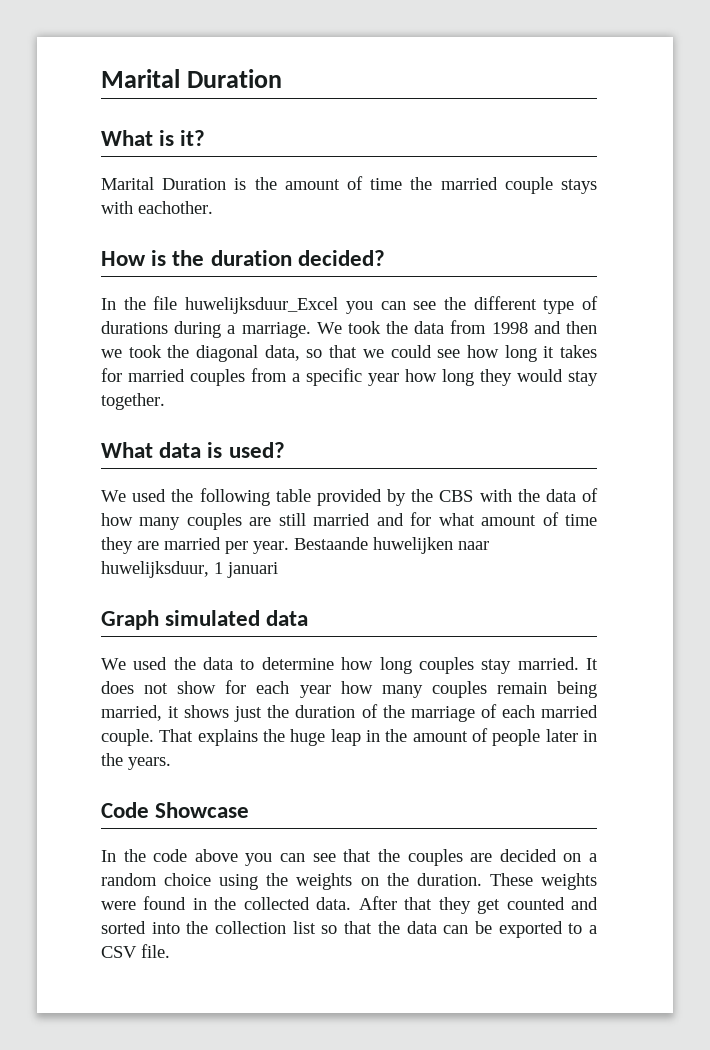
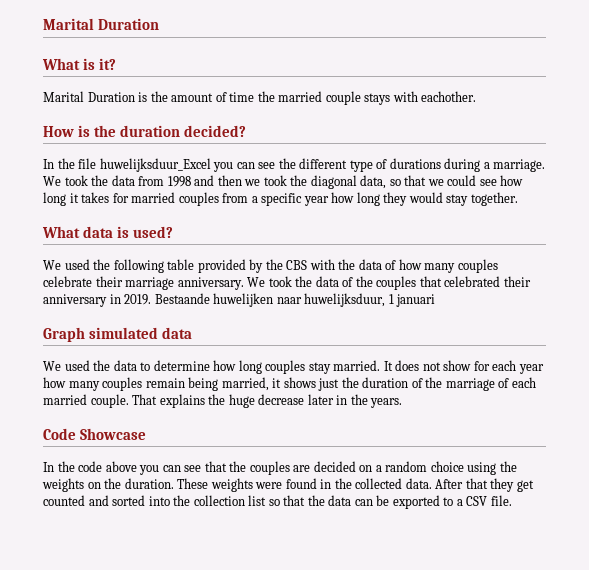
- We used the following table provided by the CBS with the data of how many couples are still married and for what amount of time they are married per year.
+ We used the following table provided by the CBS with the data of how many couples celebrate their marriage anniversary. We took the data of the couples that celebrated their anniversary in 2019.
- That explains the huge leap in the amount of people later in the years.
+ That explains the huge decrease later in the years.

